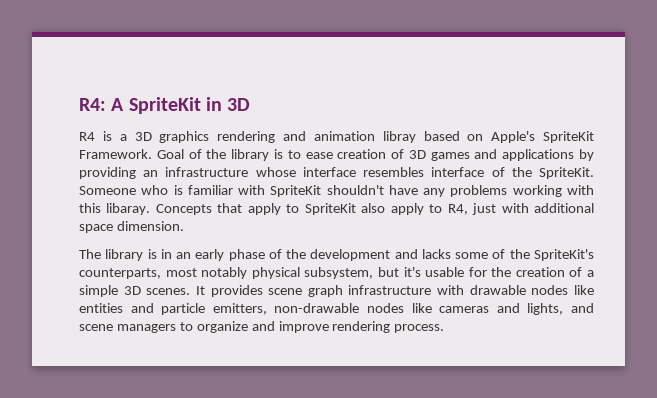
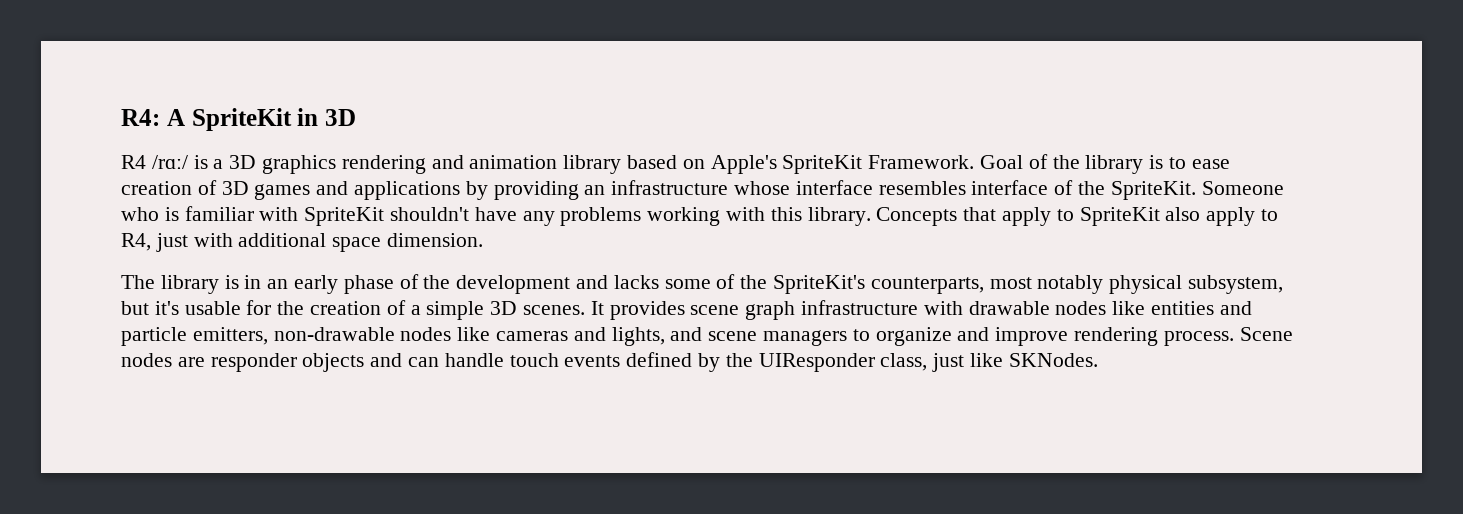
- R4 is a 3D graphics rendering and animation libray based on Apple's SpriteKit Framework.
+ R4 /rɑː/ is a 3D graphics rendering and animation library based on Apple's SpriteKit Framework.
- Someone who is familiar with SpriteKit shouldn't have any problems working with this libaray.
+ Someone who is familiar with SpriteKit shouldn't have any problems working with this library.
+ Scene nodes are responder objects and can handle touch events defined by the UIResponder class, just like SKNodes.

